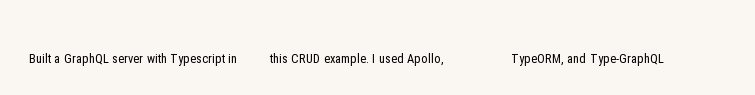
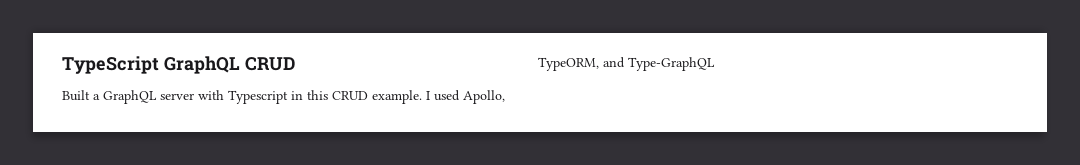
+ TypeScript GraphQL CRUD

